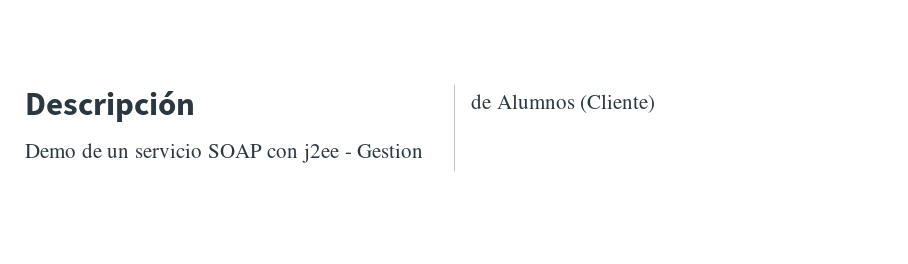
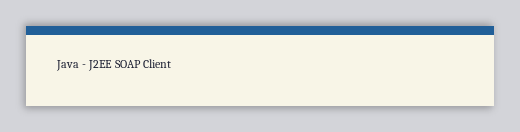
- Descripción
- Demo de un servicio SOAP con j2ee - Gestion de Alumnos (Cliente)
+ Java - J2EE SOAP Client

